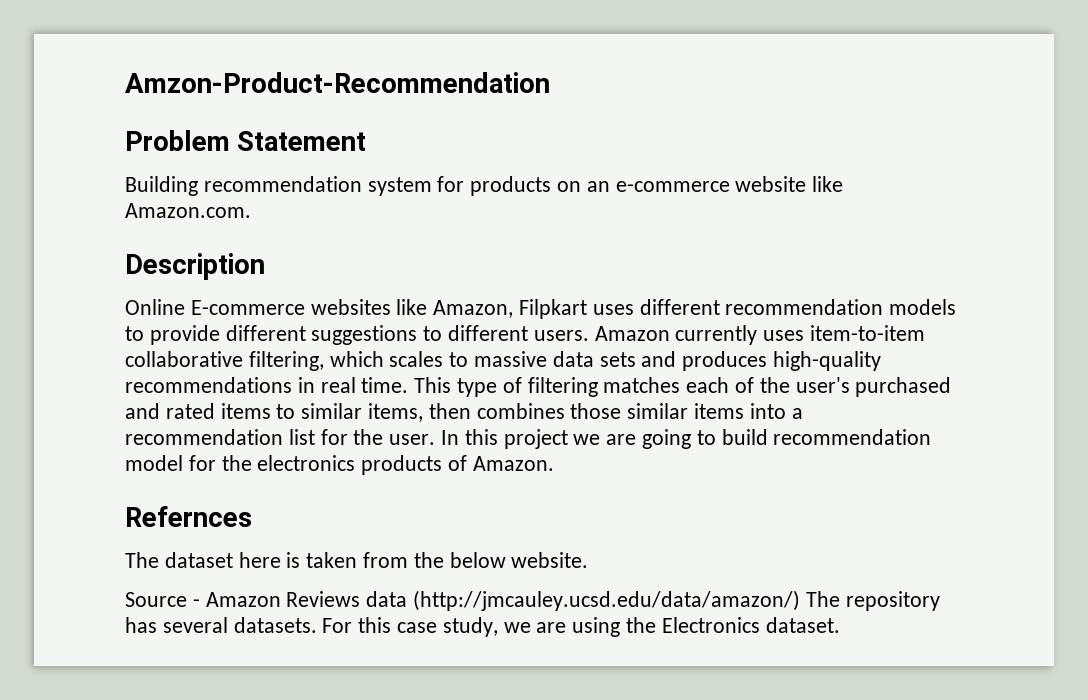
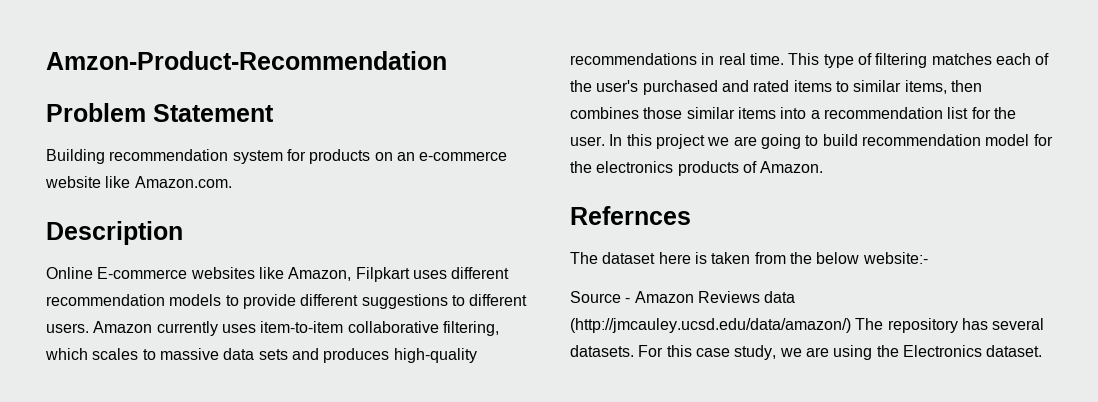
- The dataset here is taken from the below website.
+ The dataset here is taken from the below website:-

